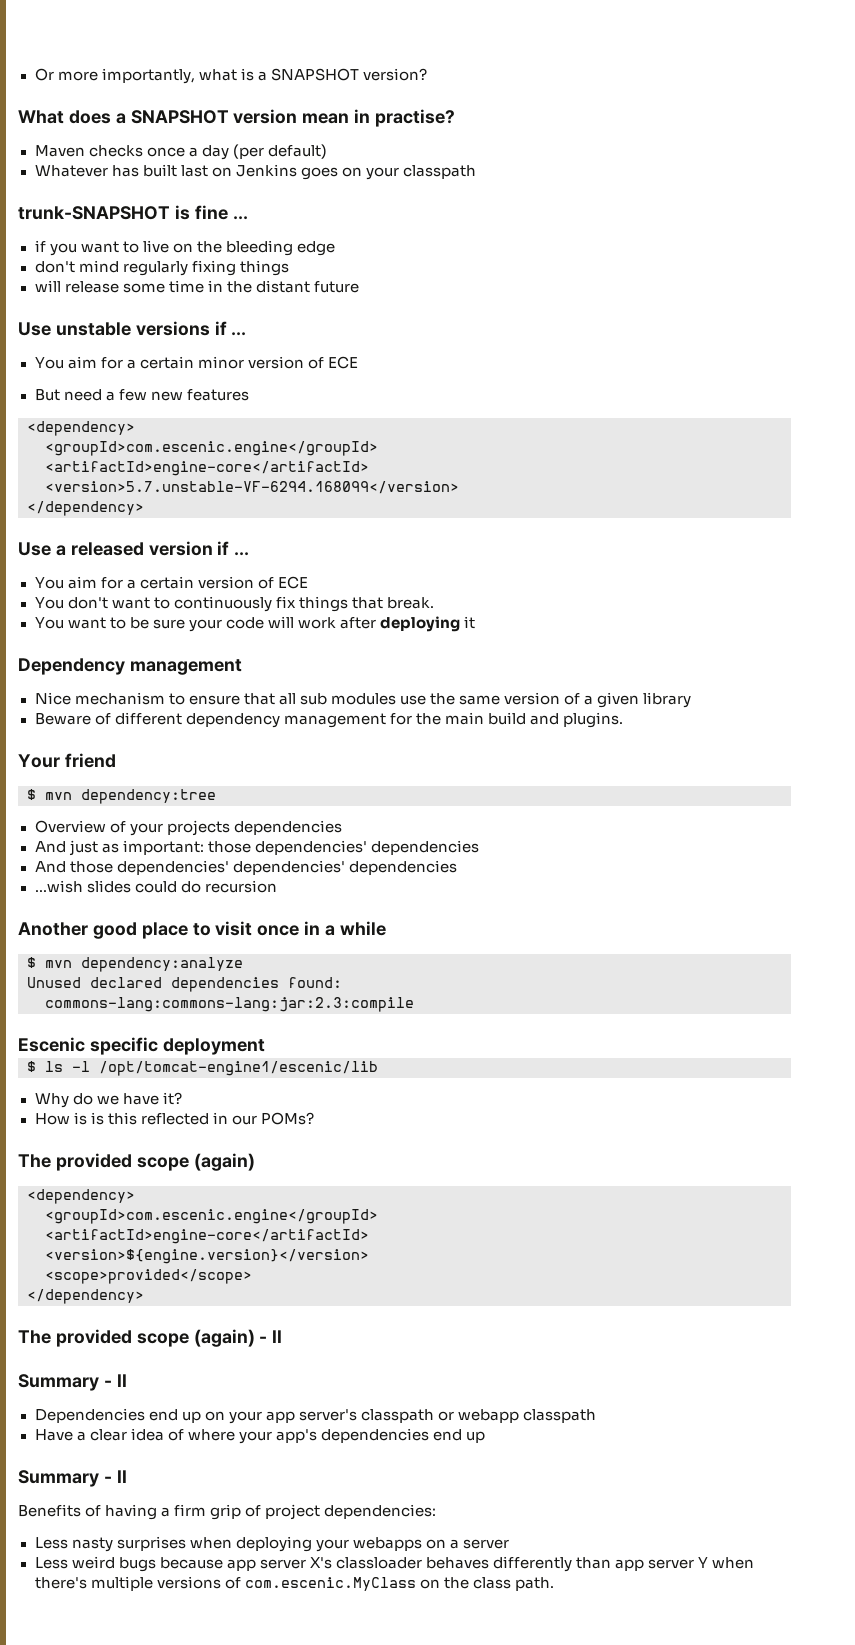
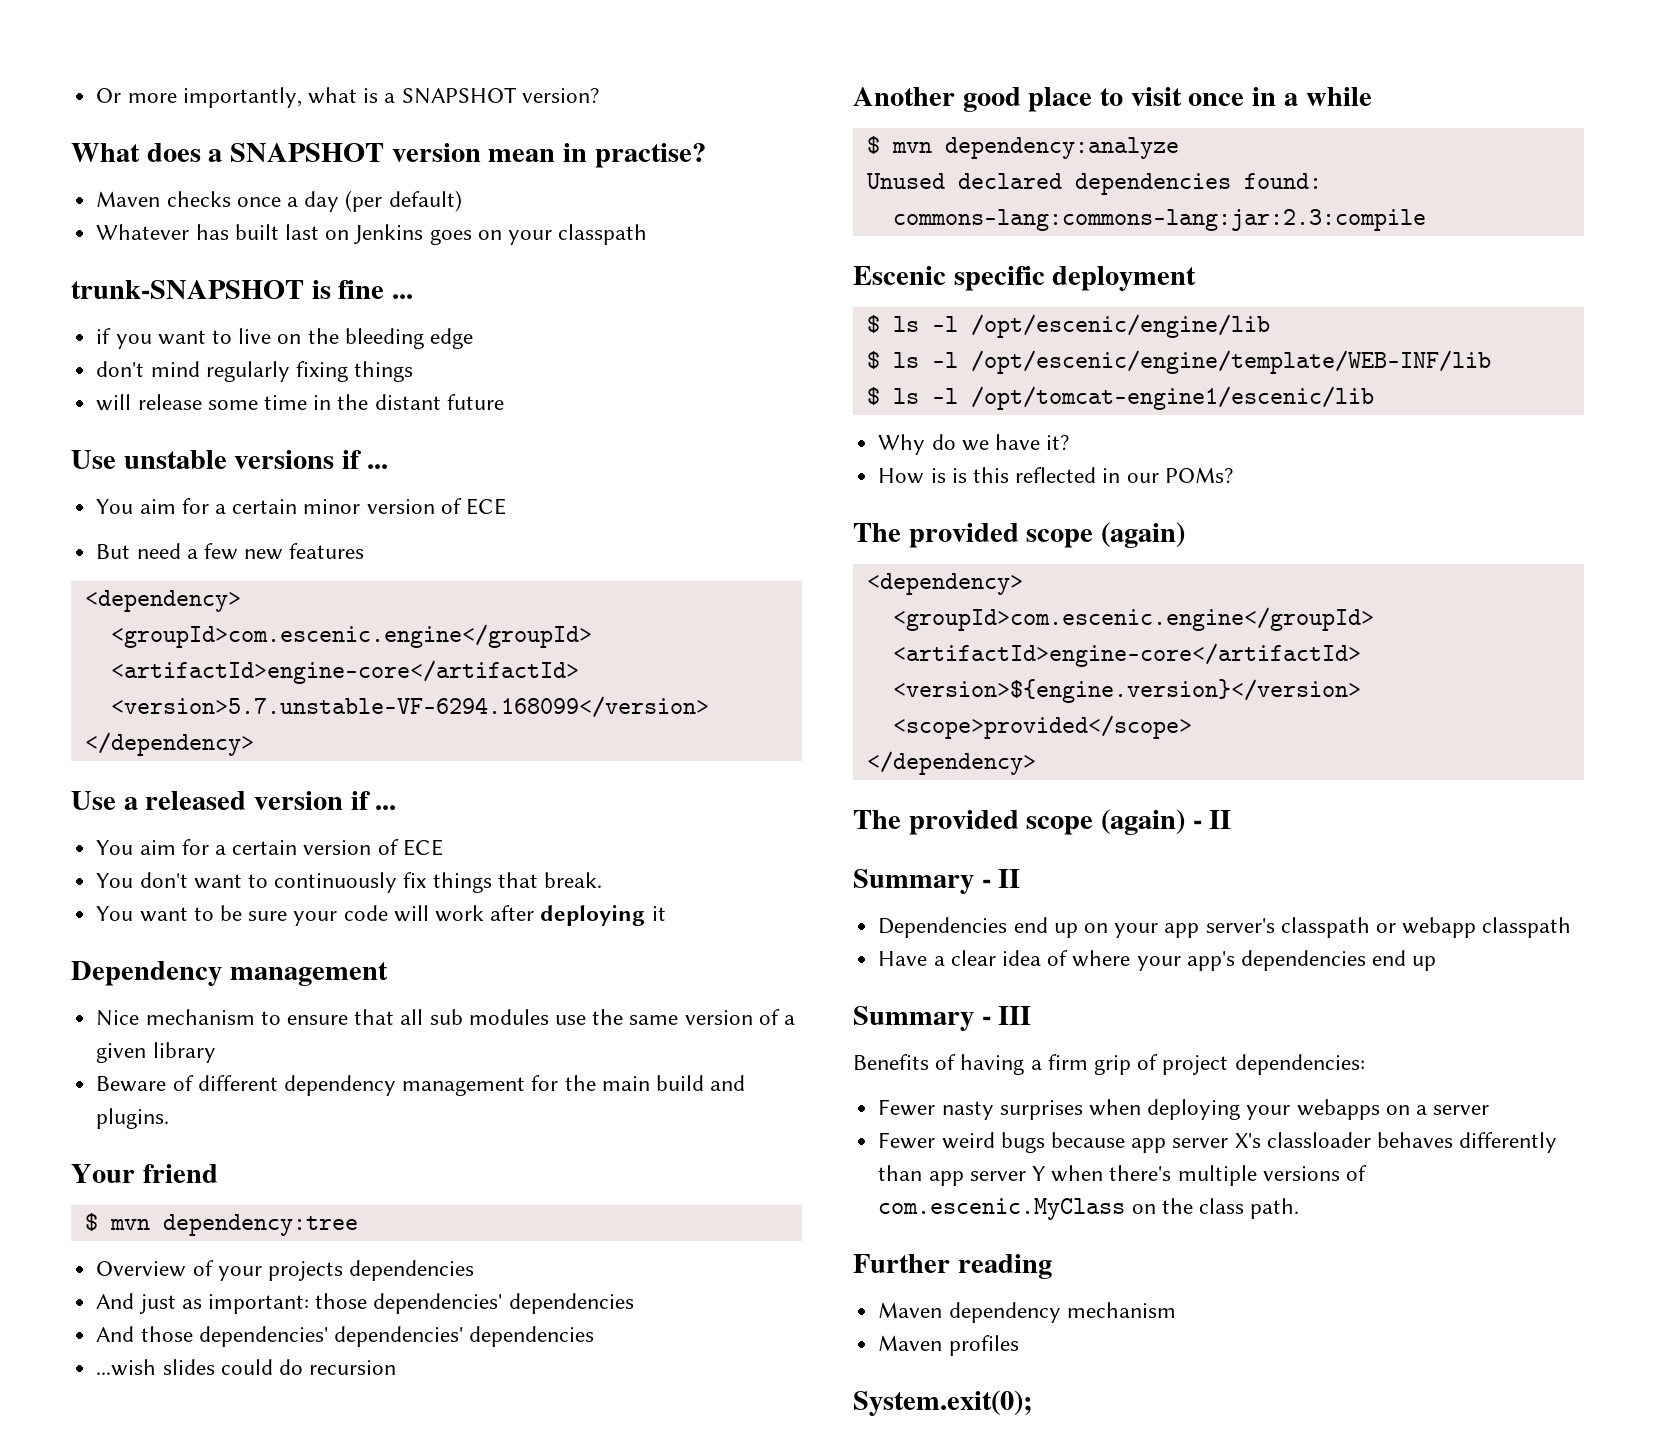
+ $ ls -l /opt/escenic/engine/lib
+ $ ls -l /opt/escenic/engine/template/WEB-INF/lib
  Have a clear idea of where your app's dependencies end up
- Summary - II
+ Summary - III
- Less nasty surprises when deploying your webapps on a server
+ Fewer nasty surprises when deploying your webapps on a server
- Less weird bugs because app server X's classloader behaves differently than app server Y when there's multiple versions of com.escenic.MyClass on the class path.
+ Fewer weird bugs because app server X's classloader behaves differently than app server Y when there's multiple versions of com.escenic.MyClass on the class path.
+ Further reading
+ Maven dependency mechanism
+ Maven profiles
+ System.exit(0);

